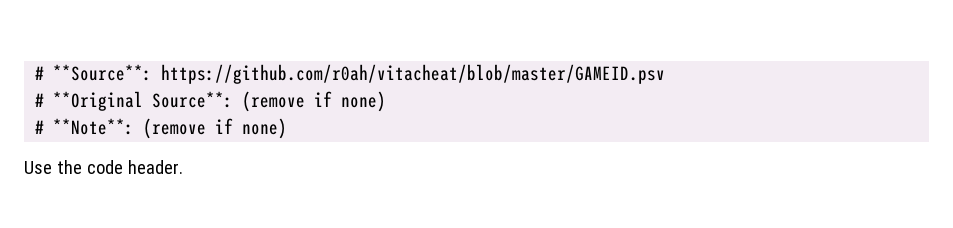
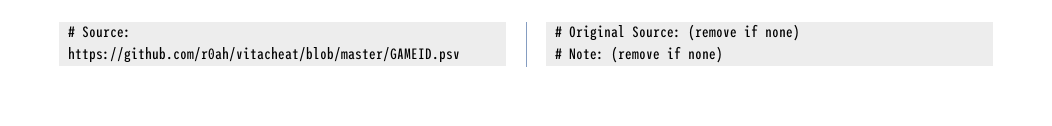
- # **Source**: https://github.com/r0ah/vitacheat/blob/master/GAMEID.psv
+ # Source: https://github.com/r0ah/vitacheat/blob/master/GAMEID.psv
- # **Original Source**: (remove if none)
+ # Original Source: (remove if none)
- # **Note**: (remove if none)
- Use the code header.
+ # Note: (remove if none)

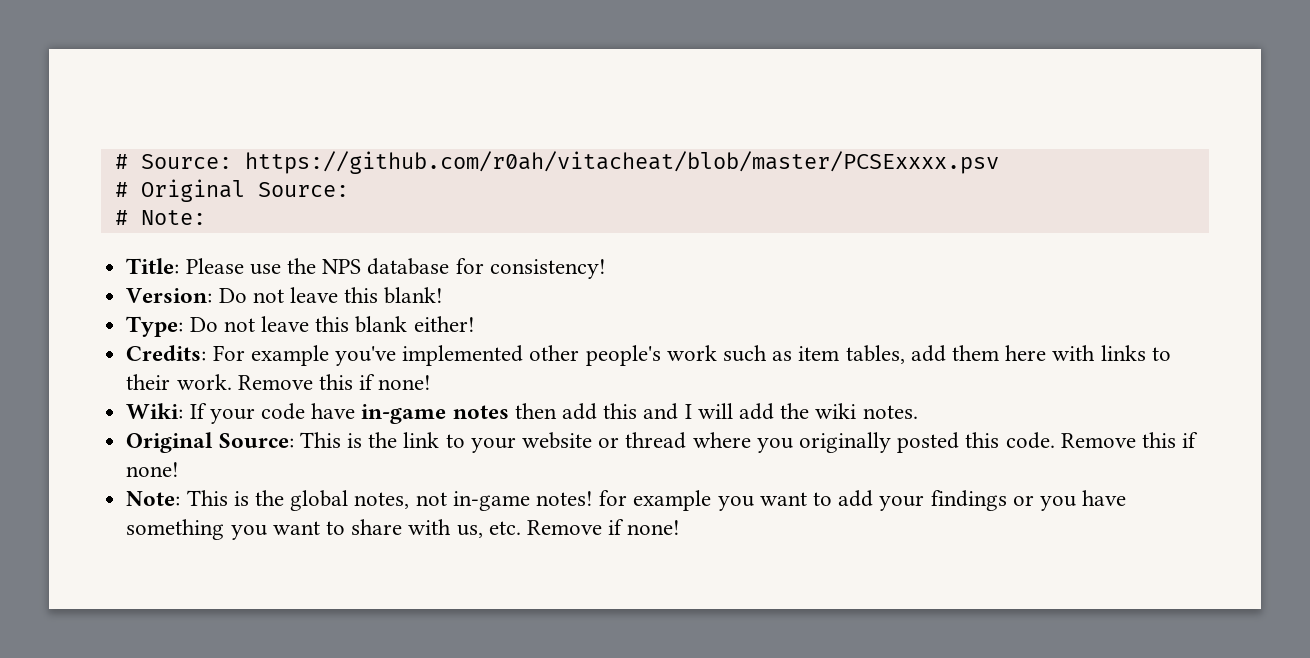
- # Source: https://github.com/r0ah/vitacheat/blob/master/GAMEID.psv
+ # Source: https://github.com/r0ah/vitacheat/blob/master/PCSExxxx.psv
- # Original Source: (remove if none)
+ # Original Source:
- # Note: (remove if none)
+ # Note:
+ Title: Please use the NPS database for consistency!
+ Version: Do not leave this blank!
+ Type: Do not leave this blank either!
+ Credits: For example you've implemented other people's work such as item tables, add them here with links to their work. Remove this if none!
+ Wiki: If your code have in-game notes then add this and I will add the wiki notes.
+ Original Source: This is the link to your website or thread where you originally posted this code. Remove this if none!
+ Note: This is the global notes, not in-game notes! for example you want to add your findings or you have something you want to share with us, etc. Remove if none!

